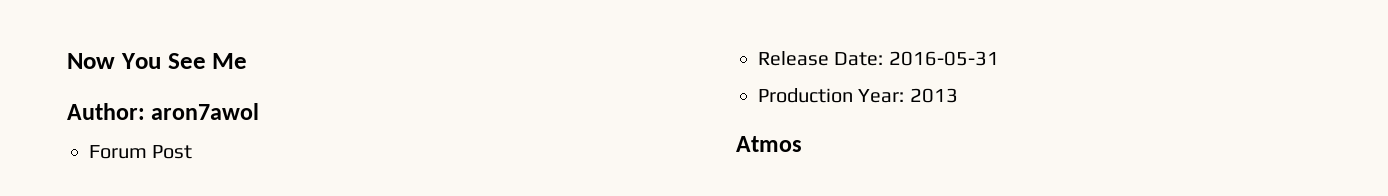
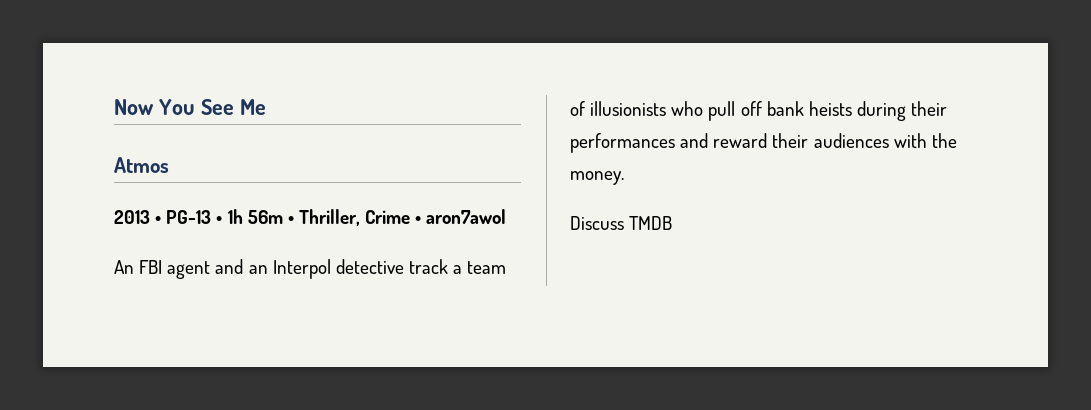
- Author: aron7awol
- Forum Post
- Release Date: 2016-05-31
- Production Year: 2013
  Atmos
+ 2013 • PG-13 • 1h 56m • Thriller, Crime • aron7awol
+ An FBI agent and an Interpol detective track a team of illusionists who pull off bank heists during their performances and reward their audiences with the money.
+ Discuss TMDB

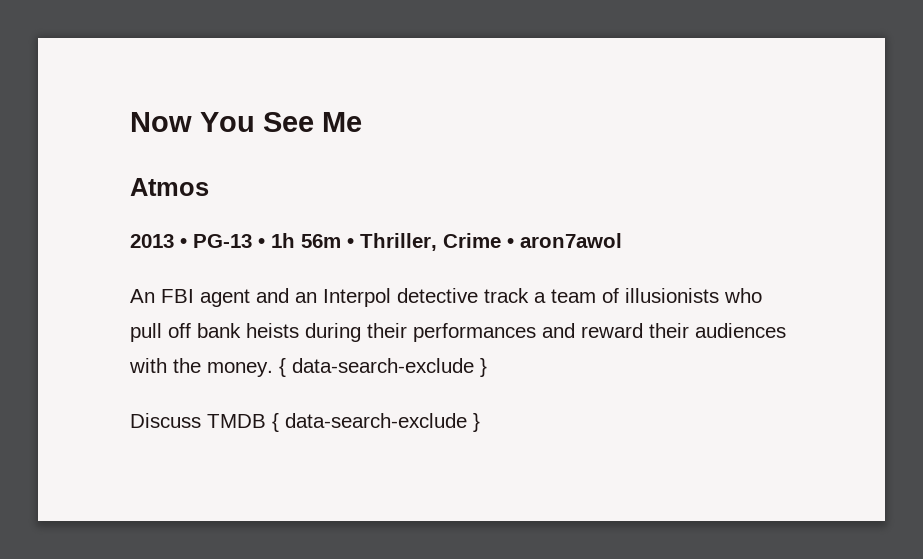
- An FBI agent and an Interpol detective track a team of illusionists who pull off bank heists during their performances and reward their audiences with the money.
+ An FBI agent and an Interpol detective track a team of illusionists who pull off bank heists during their performances and reward their audiences with the money. { data-search-exclude }
- Discuss TMDB
+ Discuss TMDB { data-search-exclude }

